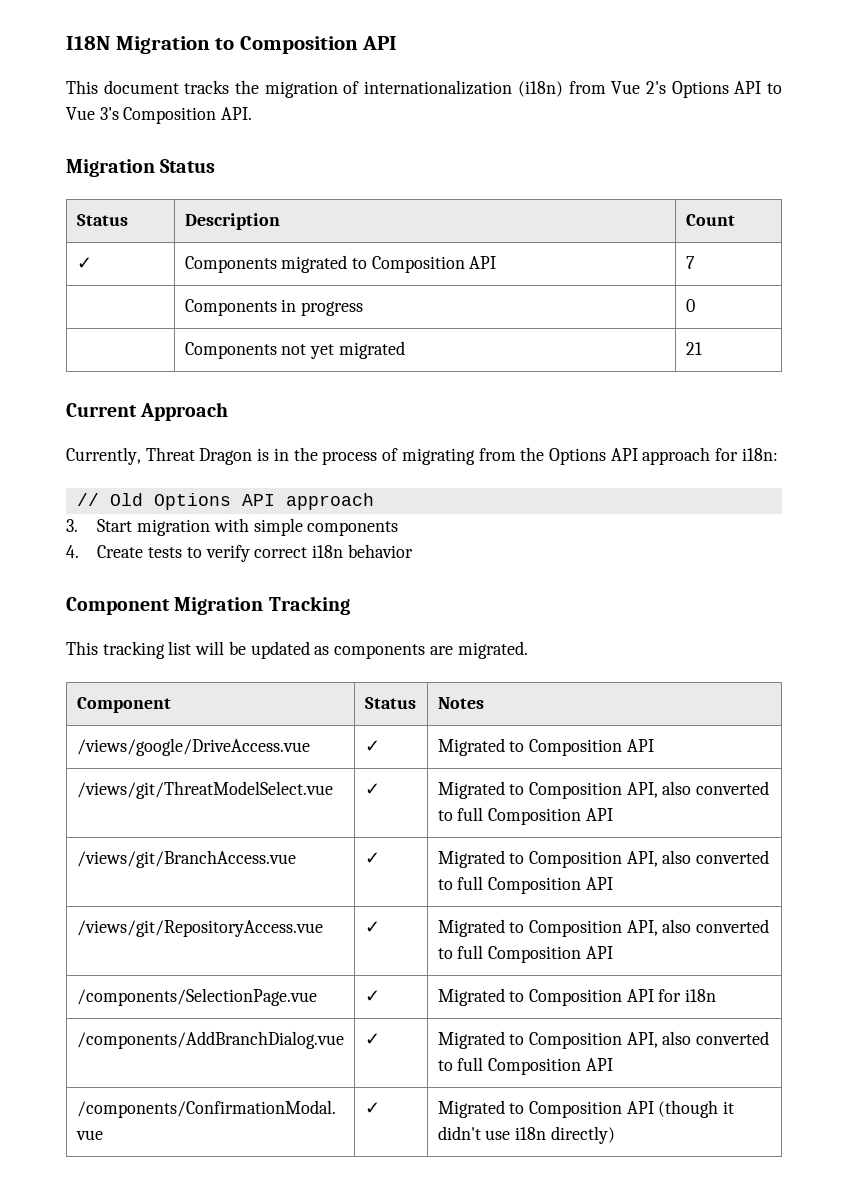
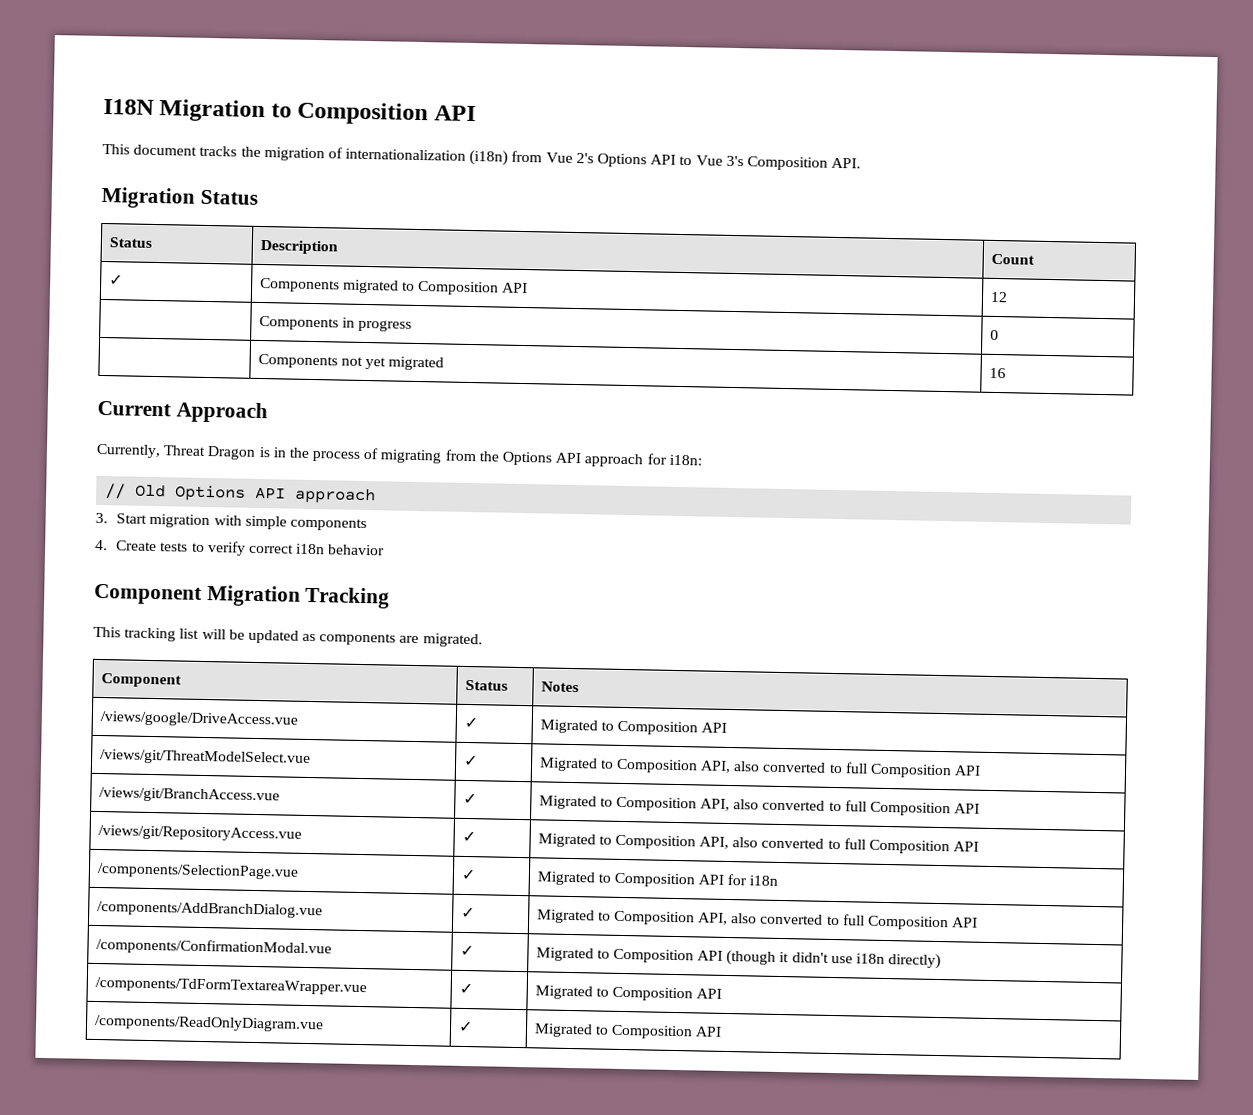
- ✓ | Components migrated to Composition API | 7
+ ✓ | Components migrated to Composition API | 12
- | Components not yet migrated | 21
+ | Components not yet migrated | 16
+ /components/TdFormTextareaWrapper.vue | ✓ | Migrated to Composition API
+ /components/ReadOnlyDiagram.vue | ✓ | Migrated to Composition API

